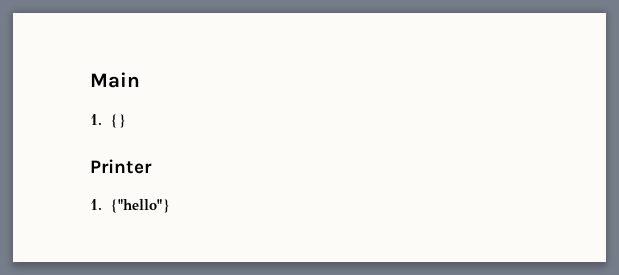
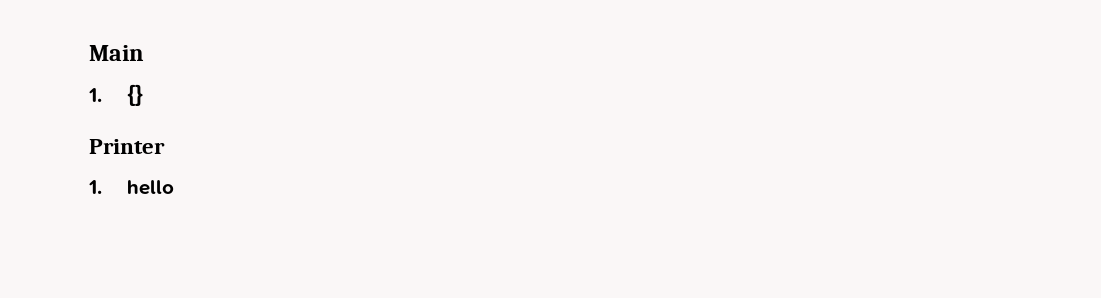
- 1. {"hello"}
+ 1. hello

